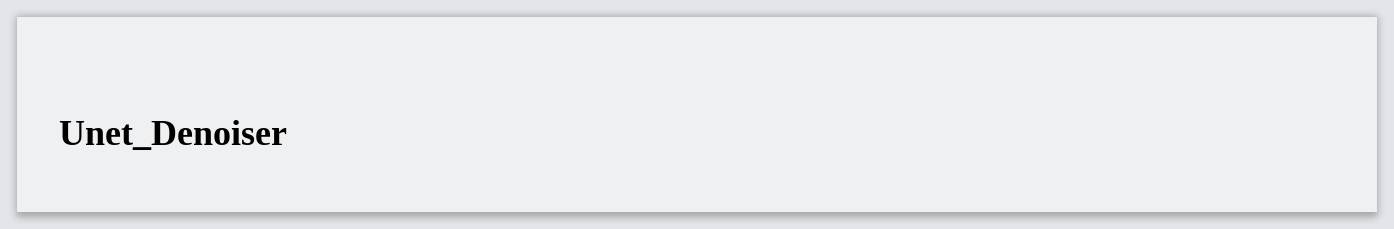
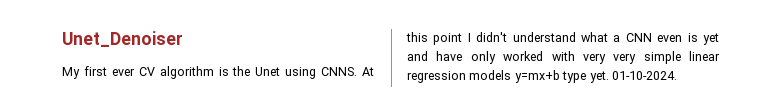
+ My first ever CV algorithm is the Unet using CNNS. At this point I didn't understand what a CNN even is yet and have only worked with very very simple linear regression models y=mx+b type yet. 01-10-2024.

